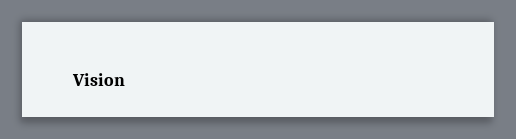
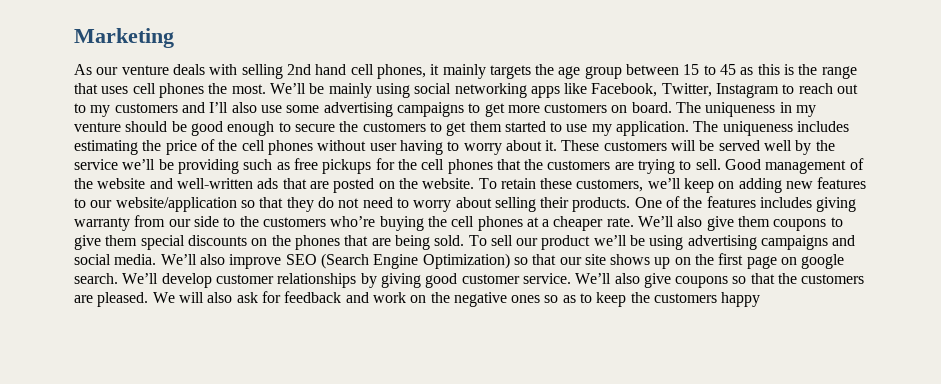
- Vision
+ Marketing
+ As our venture deals with selling 2nd hand cell phones, it mainly targets the age group between 15 to 45 as this is the range that uses cell phones the most. We’ll be mainly using social networking apps like Facebook, Twitter, Instagram to reach out to my customers and I’ll also use some advertising campaigns to get more customers on board. The uniqueness in my venture should be good enough to secure the customers to get them started to use my application. The uniqueness includes estimating the price of the cell phones without user having to worry about it. These customers will be served well by the service we’ll be providing such as free pickups for the cell phones that the customers are trying to sell. Good management of the website and well-written ads that are posted on the website. To retain these customers, we’ll keep on adding new features to our website/application so that they do not need to worry about selling their products. One of the features includes giving warranty from our side to the customers who’re buying the cell phones at a cheaper rate. We’ll also give them coupons to give them special discounts on the phones that are being sold. To sell our product we’ll be using advertising campaigns and social media. We’ll also improve SEO (Search Engine Optimization) so that our site shows up on the first page on google search. We’ll develop customer relationships by giving good customer service. We’ll also give coupons so that the customers are pleased. We will also ask for feedback and work on the negative ones so as to keep the customers happy

